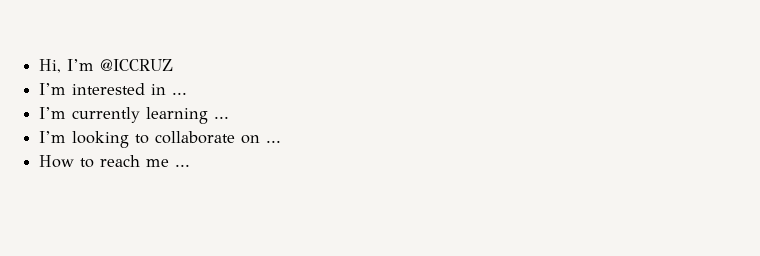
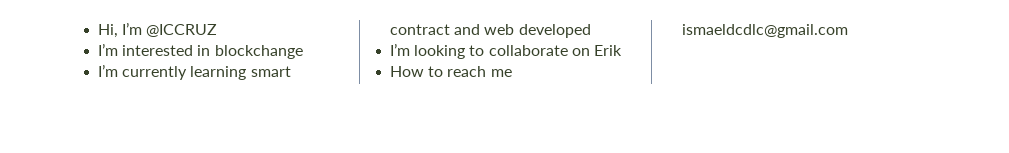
- I’m interested in ...
+ I’m interested in blockchange
- I’m currently learning ...
+ I’m currently learning smart contract and web developed
- I’m looking to collaborate on ...
+ I’m looking to collaborate on Erik
- How to reach me ...
+ How to reach me ismaeldcdlc@gmail.com

